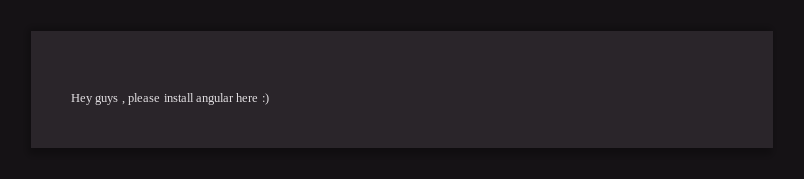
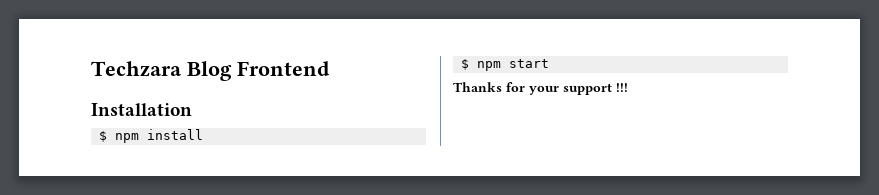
- Hey guys , please install angular here :)
+ Techzara Blog Frontend
+ Installation
+ $ npm install
+ $ npm start
+ Thanks for your support !!!

